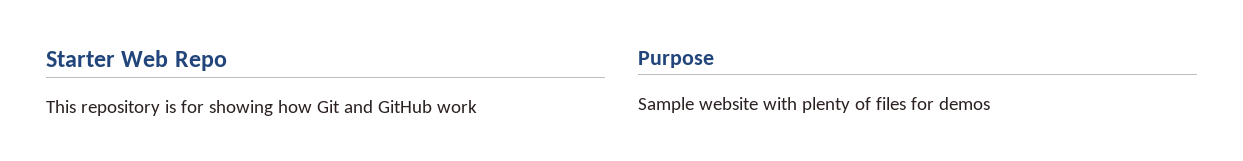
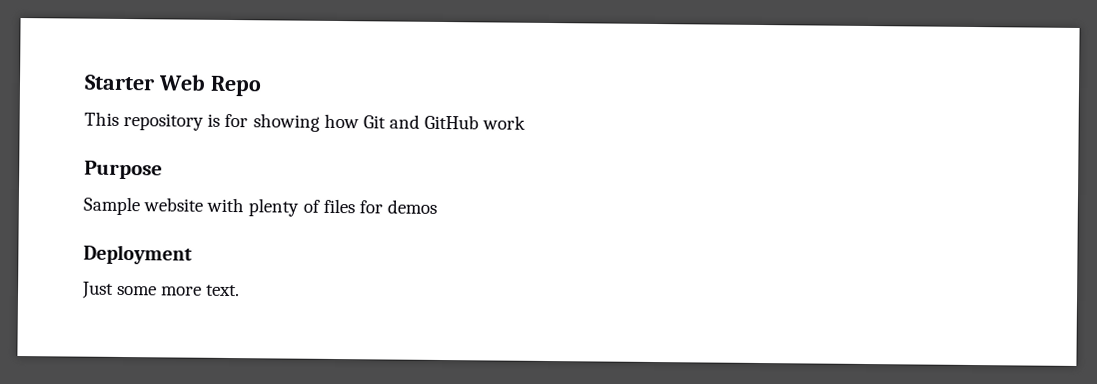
+ Deployment
+ Just some more text.

